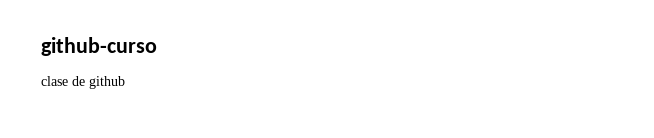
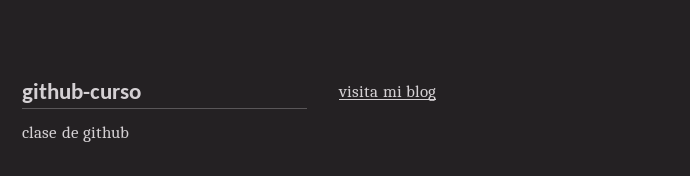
+ visita mi blog

